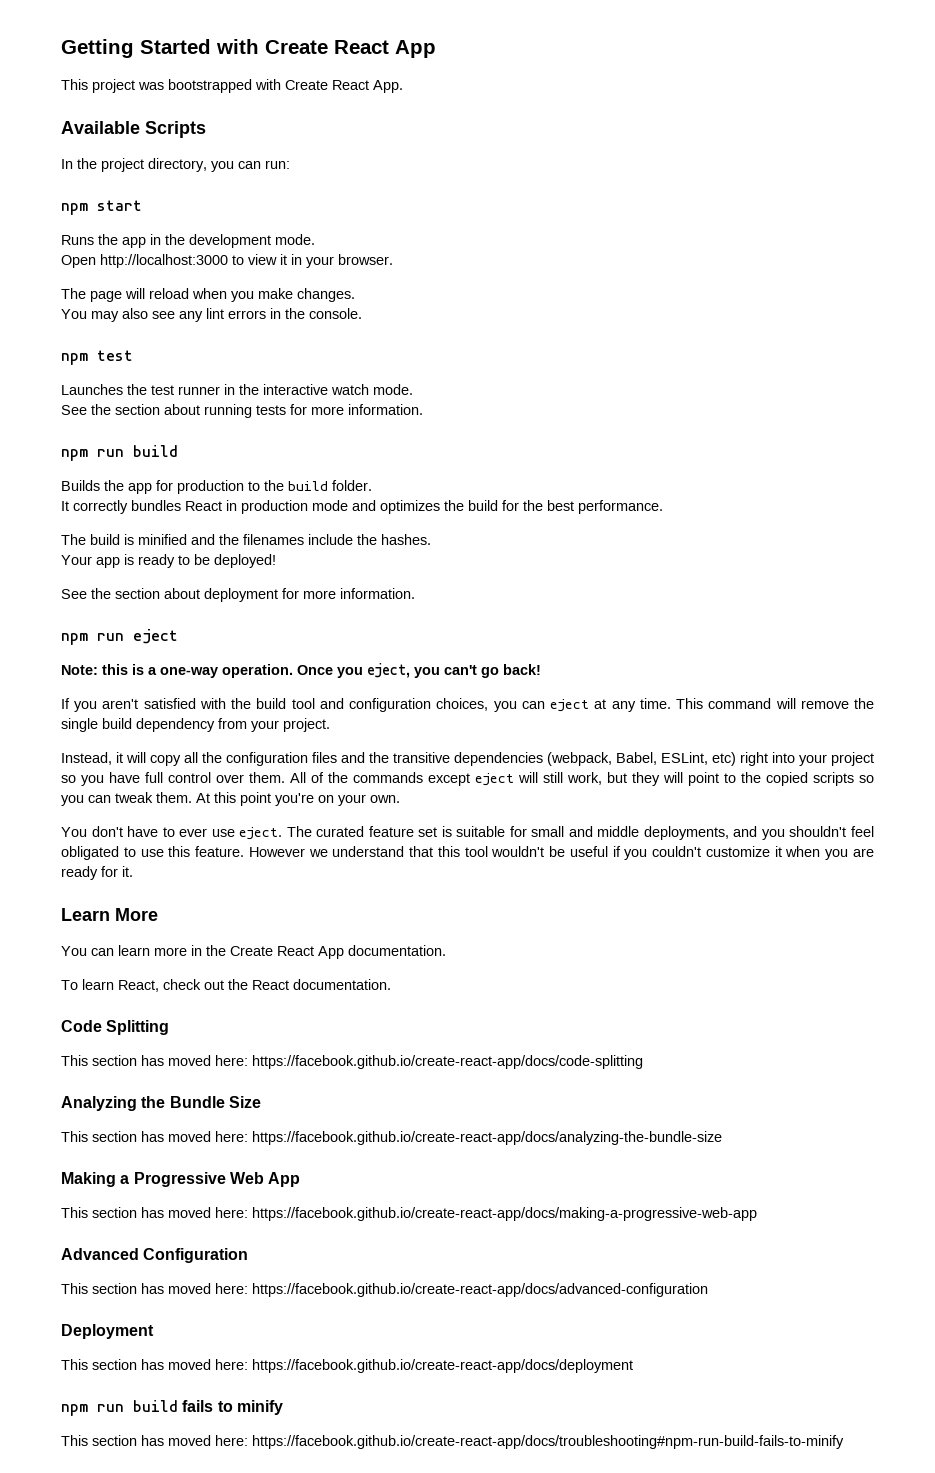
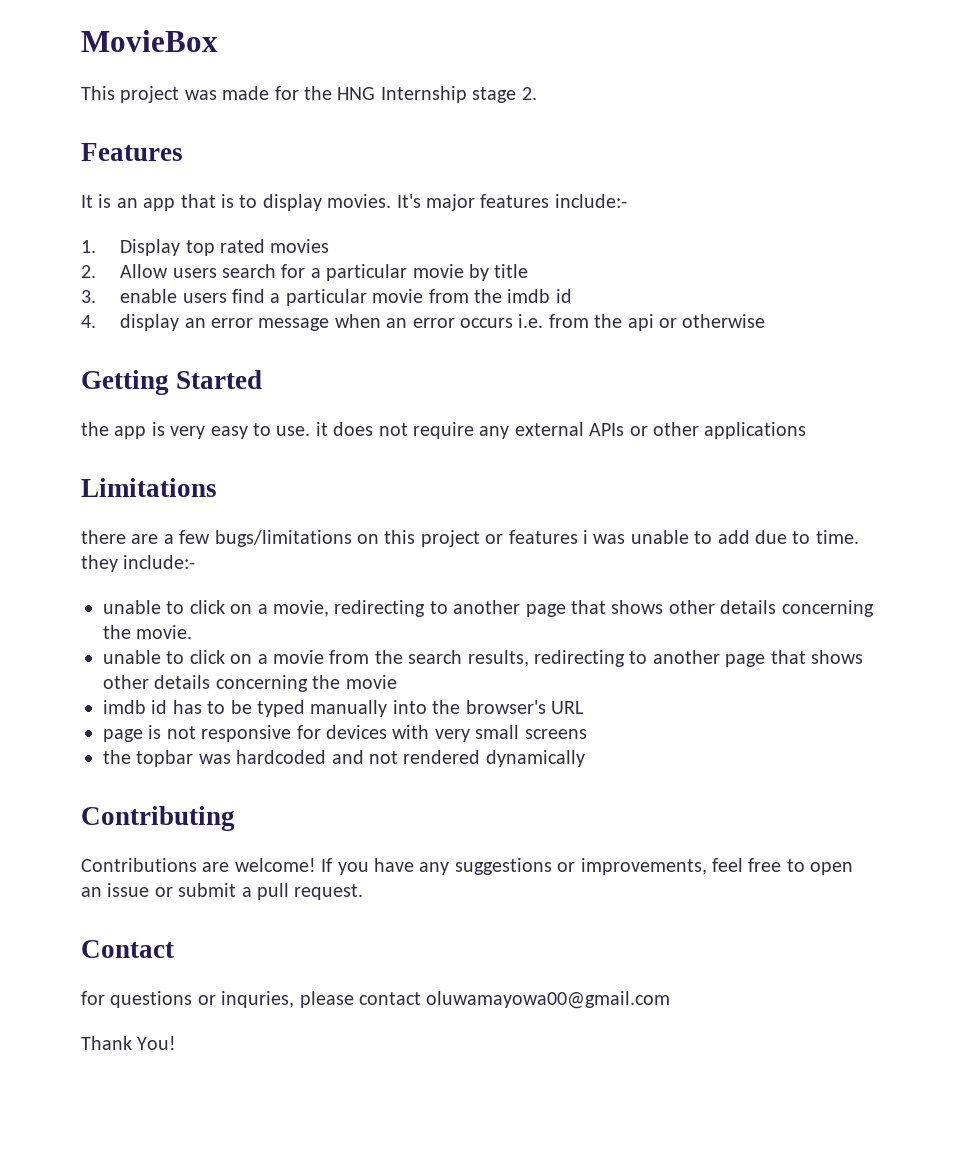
- Getting Started with Create React App
- This project was bootstrapped with Create React App.
- Available Scripts
- In the project directory, you can run:
- npm start
- Runs the app in the development mode.
- Open http://localhost:3000 to view it in your browser.
- The page will reload when you make changes.
- You may also see any lint errors in the console.
- npm test
- Launches the test runner in the interactive watch mode.
- See the section about running tests for more information.
- npm run build
- Builds the app for production to the build folder.
- It correctly bundles React in production mode and optimizes the build for the best performance.
- The build is minified and the filenames include the hashes.
- Your app is ready to be deployed!
- See the section about deployment for more information.
- npm run eject
- Note: this is a one-way operation. Once you eject, you can't go back!
- If you aren't satisfied with the build tool and configuration choices, you can eject at any time. This command will remove the single build dependency from your project.
- Instead, it will copy all the configuration files and the transitive dependencies (webpack, Babel, ESLint, etc) right into your project so you have full control over them. All of the commands except eject will still work, but they will point to the copied scripts so you can tweak them. At this point you're on your own.
- You don't have to ever use eject. The curated feature set is suitable for small and middle deployments, and you shouldn't feel obligated to use this feature. However we understand that this tool wouldn't be useful if you couldn't customize it when you are ready for it.
- Learn More
- You can learn more in the Create React App documentation.
- To learn React, check out the React documentation.
- Code Splitting
- This section has moved here: https://facebook.github.io/create-react-app/docs/code-splitting
- Analyzing the Bundle Size
- This section has moved here: https://facebook.github.io/create-react-app/docs/analyzing-the-bundle-size
- Making a Progressive Web App
- This section has moved here: https://facebook.github.io/create-react-app/docs/making-a-progressive-web-app
- Advanced Configuration
- This section has moved here: https://facebook.github.io/create-react-app/docs/advanced-configuration
- Deployment
- This section has moved here: https://facebook.github.io/create-react-app/docs/deployment
- npm run build fails to minify
- This section has moved here: https://facebook.github.io/create-react-app/docs/troubleshooting#npm-run-build-fails-to-minify
+ MovieBox
+ This project was made for the HNG Internship stage 2.
+ Features
+ It is an app that is to display movies. It's major features include:-
+ 1. Display top rated movies
+ 2. Allow users search for a particular movie by title
+ 3. enable users find a particular movie from the imdb id
+ 4. display an error message when an error occurs i.e. from the api or otherwise
+ Getting Started
+ the app is very easy to use. it does not require any external APIs or other applications
+ Limitations
+ there are a few bugs/limitations on this project or features i was unable to add due to time. they include:-
+ unable to click on a movie, redirecting to another page that shows other details concerning the movie.
+ unable to click on a movie from the search results, redirecting to another page that shows other details concerning the movie
+ imdb id has to be typed manually into the browser's URL
+ page is not responsive for devices with very small screens
+ the topbar was hardcoded and not rendered dynamically
+ Contributing
+ Contributions are welcome! If you have any suggestions or improvements, feel free to open an issue or submit a pull request.
+ Contact
+ for questions or inquries, please contact oluwamayowa00@gmail.com
+ Thank You!

